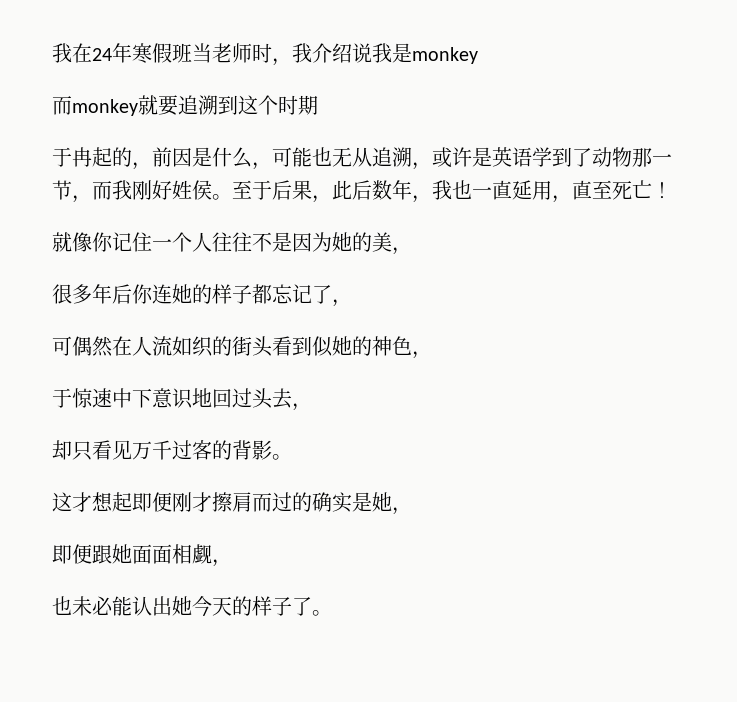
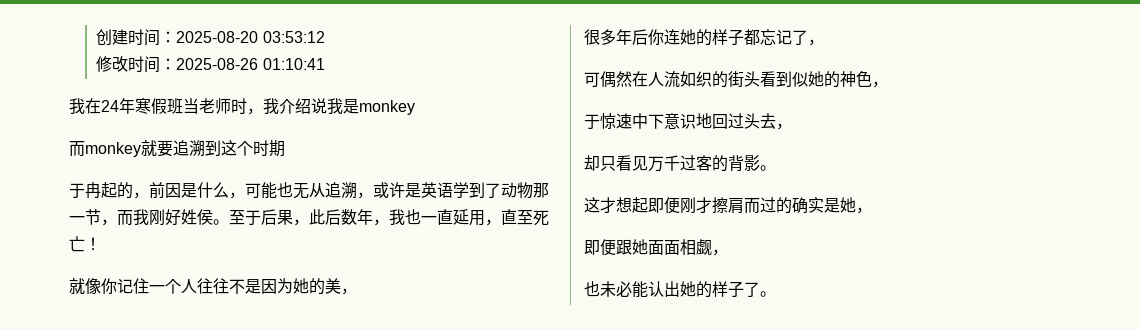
+ 创建时间：2025-08-20 03:53:12
+ 修改时间：2025-08-26 01:10:41
- 也未必能认出她今天的样子了。
+ 也未必能认出她的样子了。

